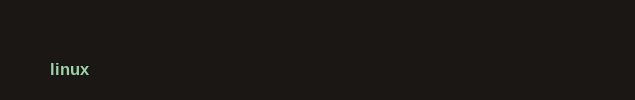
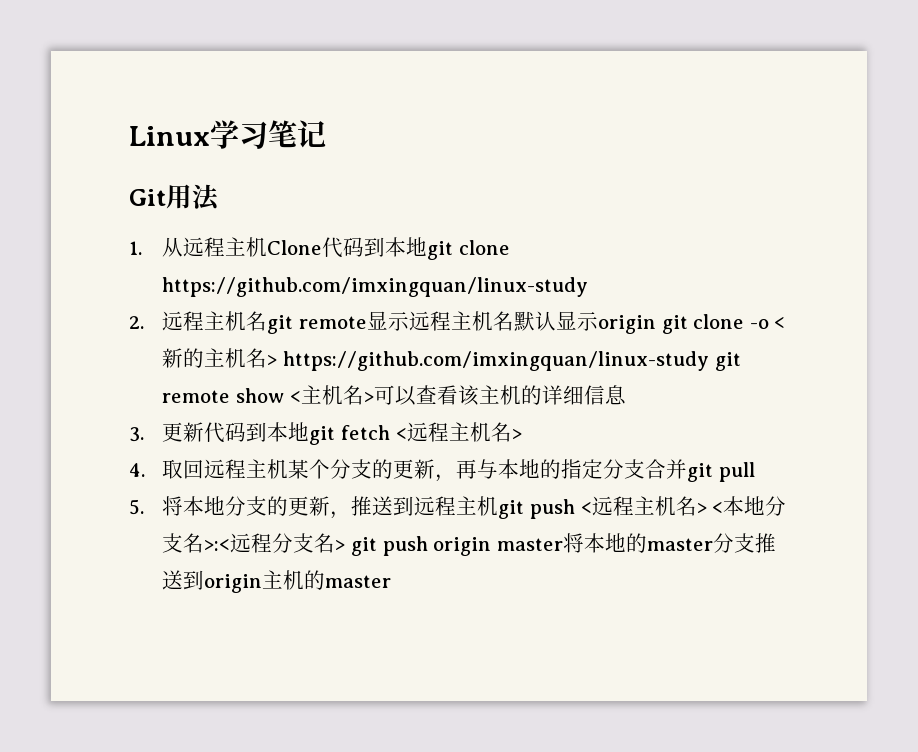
- linux
+ Linux学习笔记
+ Git用法
+ 1.从远程主机Clone代码到本地git clone https://github.com/imxingquan/linux-study
+ 2.远程主机名git remote显示远程主机名默认显示origin git clone -o <新的主机名> https://github.com/imxingquan/linux-study git remote show <主机名>可以查看该主机的详细信息
+ 3.更新代码到本地git fetch <远程主机名>
+ 4.取回远程主机某个分支的更新，再与本地的指定分支合并git pull
+ 5.将本地分支的更新，推送到远程主机git push <远程主机名> <本地分支名>:<远程分支名> git push origin master将本地的master分支推送到origin主机的master

